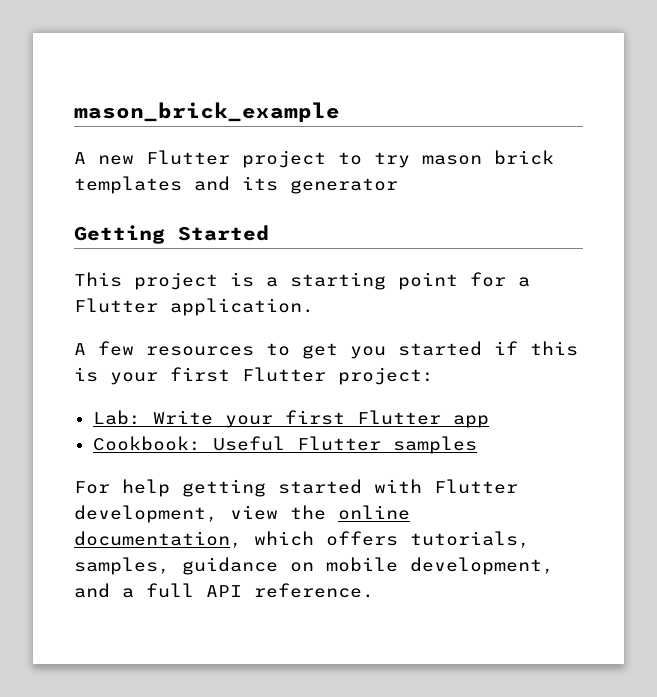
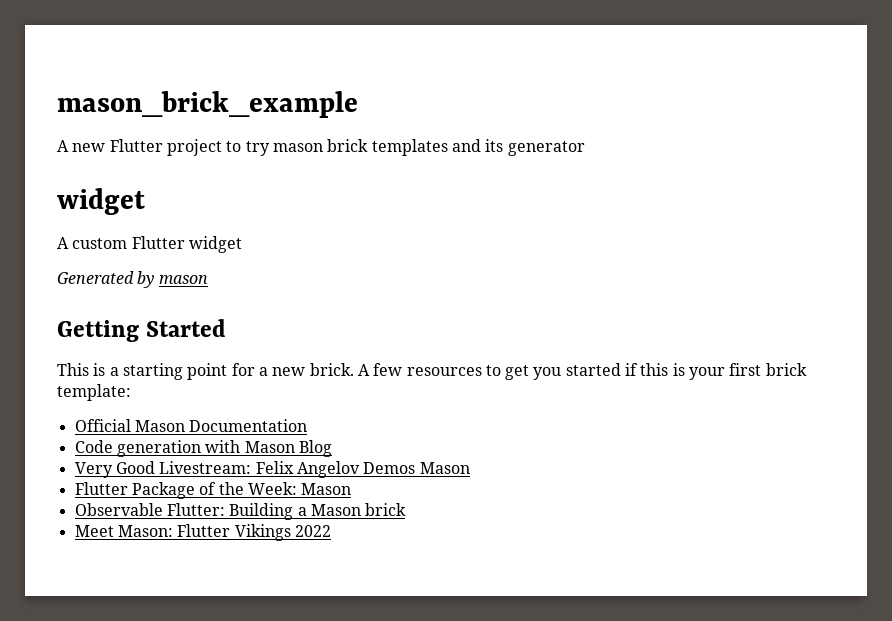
  A new Flutter project to try mason brick templates and its generator
+ widget
+ A custom Flutter widget
+ Generated by mason
- This project is a starting point for a Flutter application.
- A few resources to get you started if this is your first Flutter project:
- Lab: Write your first Flutter app
- Cookbook: Useful Flutter samples
- For help getting started with Flutter development, view the online documentation, which offers tutorials, samples, guidance on mobile development, and a full API reference.
+ This is a starting point for a new brick. A few resources to get you started if this is your first brick template:
+ Official Mason Documentation
+ Code generation with Mason Blog
+ Very Good Livestream: Felix Angelov Demos Mason
+ Flutter Package of the Week: Mason
+ Observable Flutter: Building a Mason brick
+ Meet Mason: Flutter Vikings 2022

